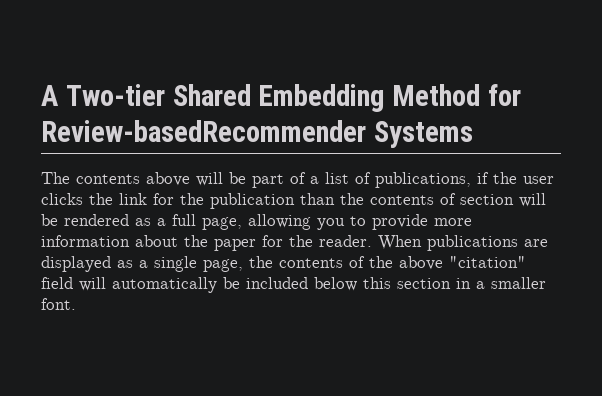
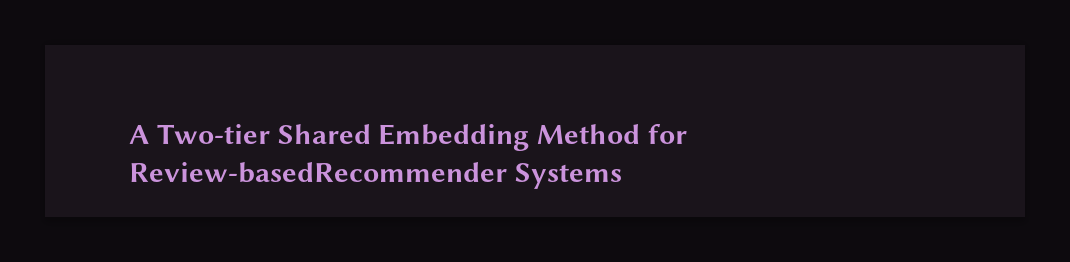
- The contents above will be part of a list of publications, if the user clicks the link for the publication than the contents of section will be rendered as a full page, allowing you to provide more information about the paper for the reader. When publications are displayed as a single page, the contents of the above "citation" field will automatically be included below this section in a smaller font.

